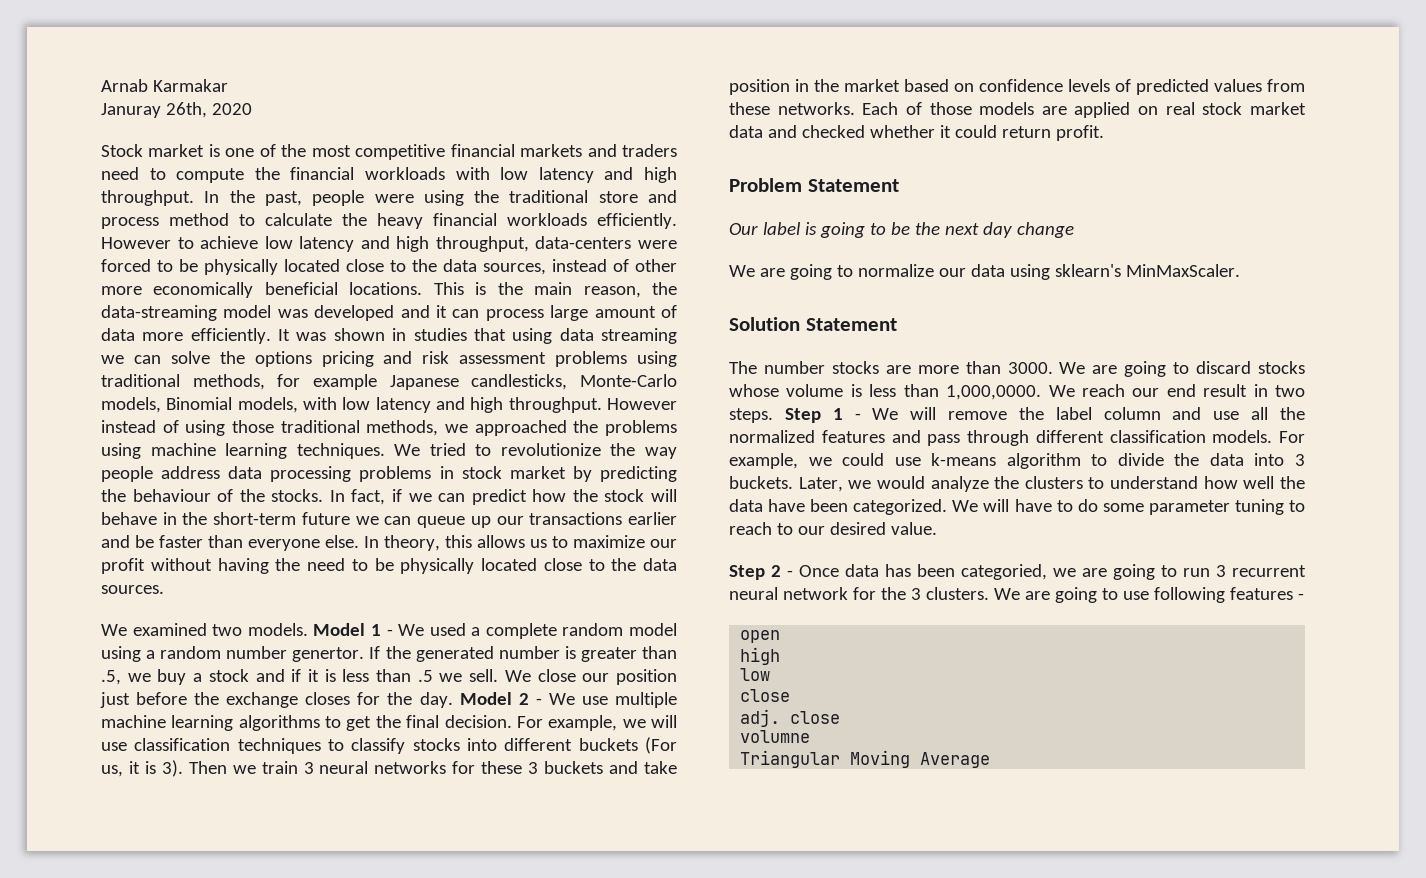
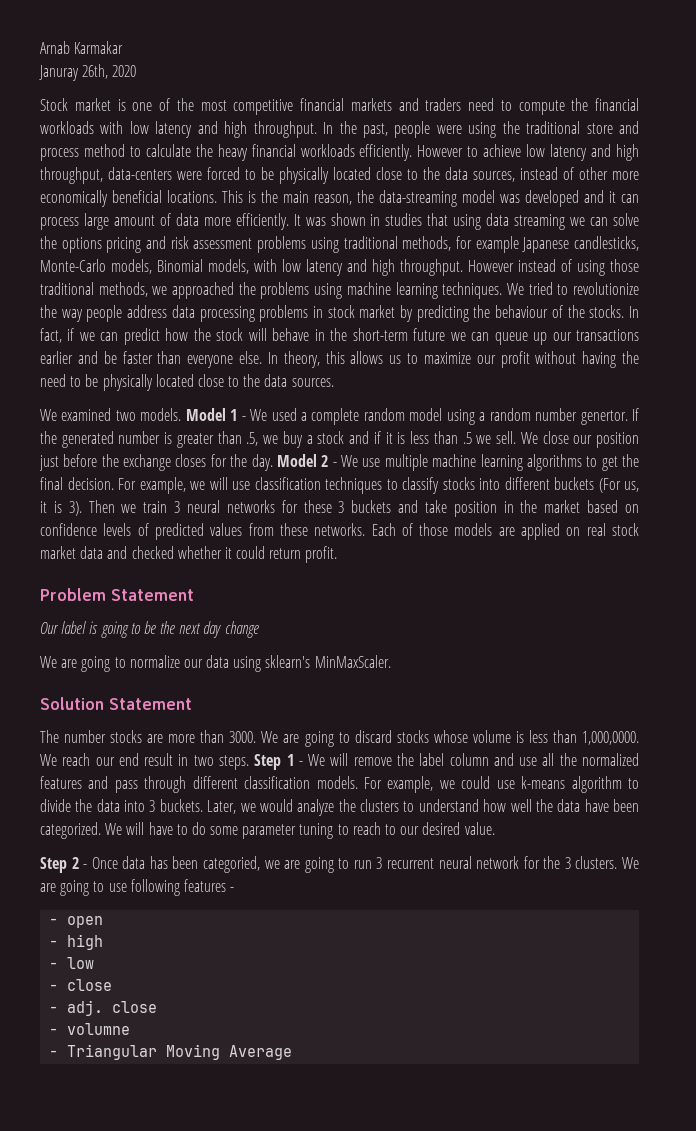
- open
- high
- low
- close
- adj. close
+ - open
+ - high
+ - low
+ - close
+ - adj. close
- volumne
+ - volumne
- Triangular Moving Average
+ - Triangular Moving Average

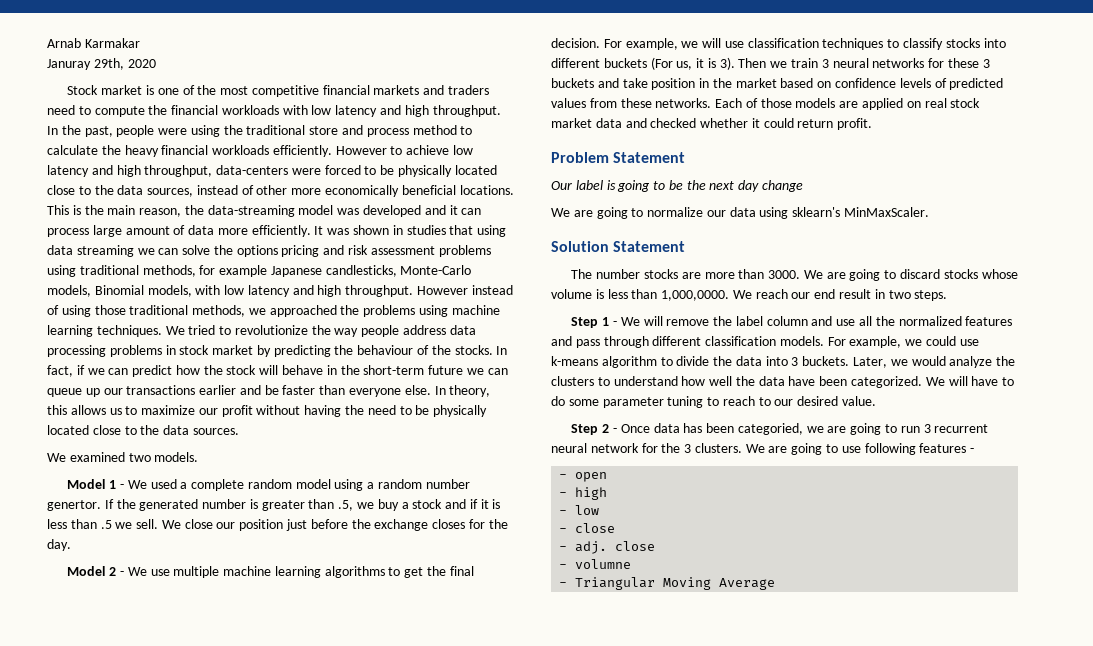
- Januray 26th, 2020
+ Januray 29th, 2020
- We examined two models. Model 1 - We used a complete random model using a random number genertor.
+ We examined two models.
+ Model 1 - We used a complete random model using a random number genertor.
- We close our position just before the exchange closes for the day. Model 2 - We use multiple machine learning algorithms to get the final decision.
+ We close our position just before the exchange closes for the day.
+ Model 2 - We use multiple machine learning algorithms to get the final decision.
- We reach our end result in two steps. Step 1 - We will remove the label column and use all the normalized features and pass through different classification models.
+ We reach our end result in two steps.
+ Step 1 - We will remove the label column and use all the normalized features and pass through different classification models.

